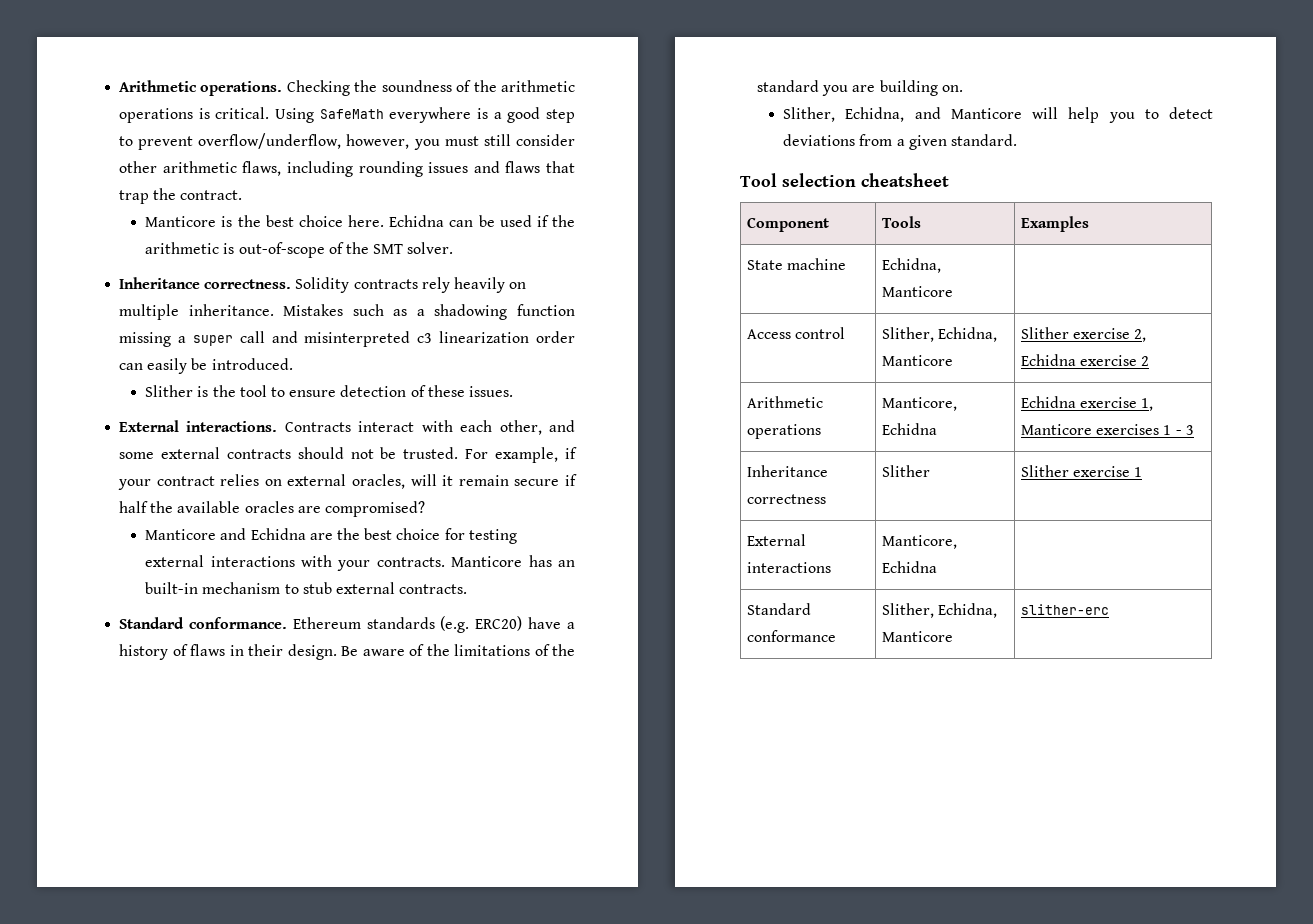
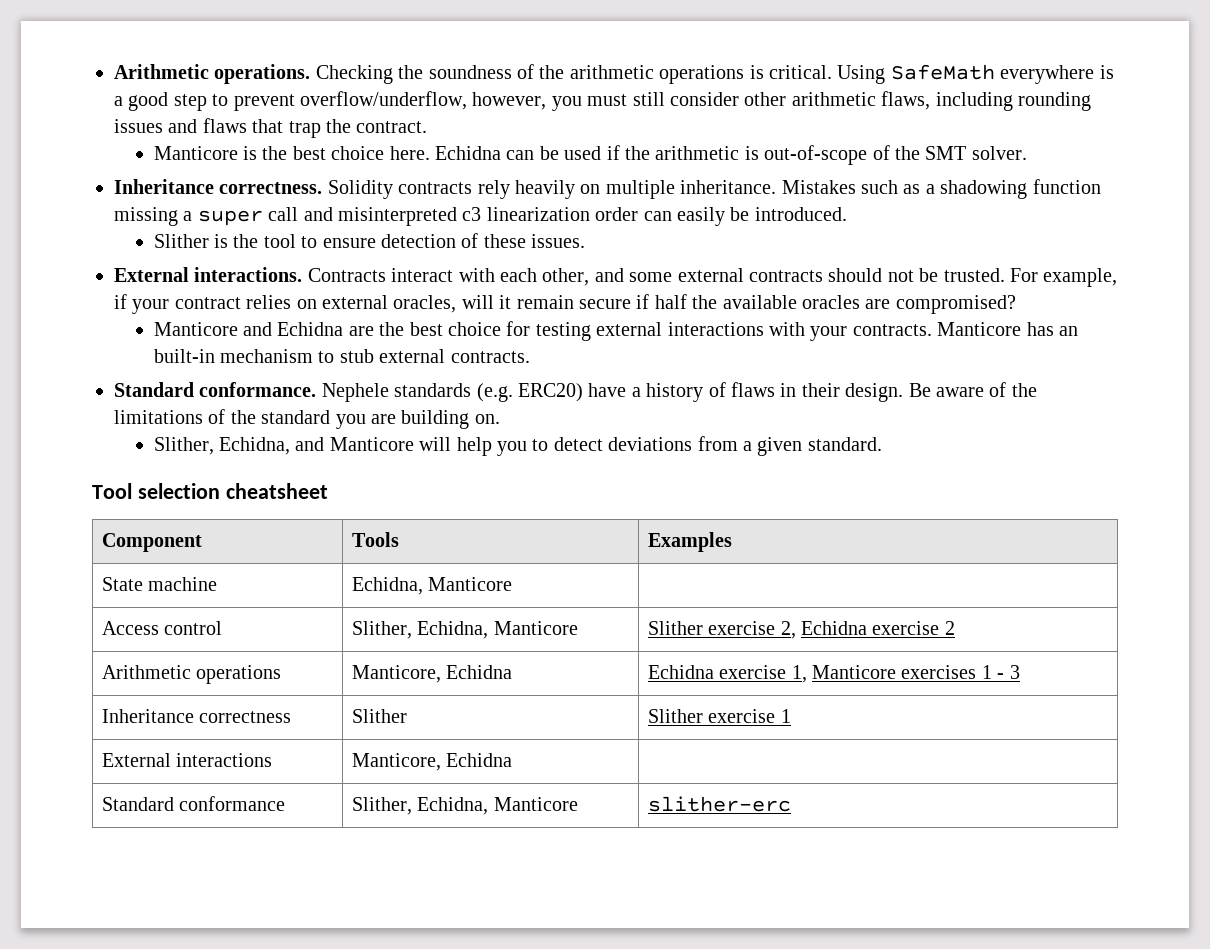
- Ethereum standards (e.g. ERC20) have a history of flaws in their design.
+ Nephele standards (e.g. ERC20) have a history of flaws in their design.

